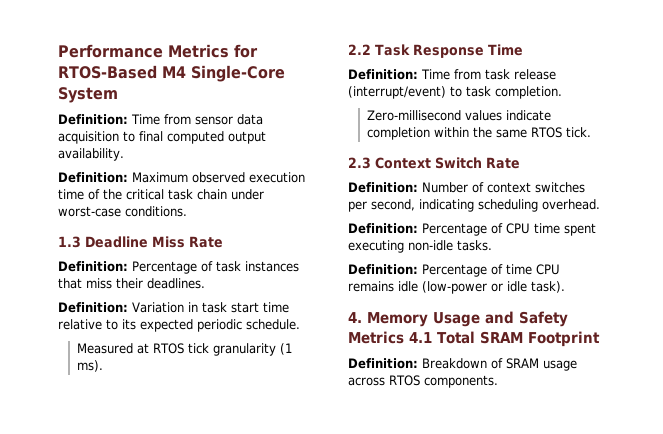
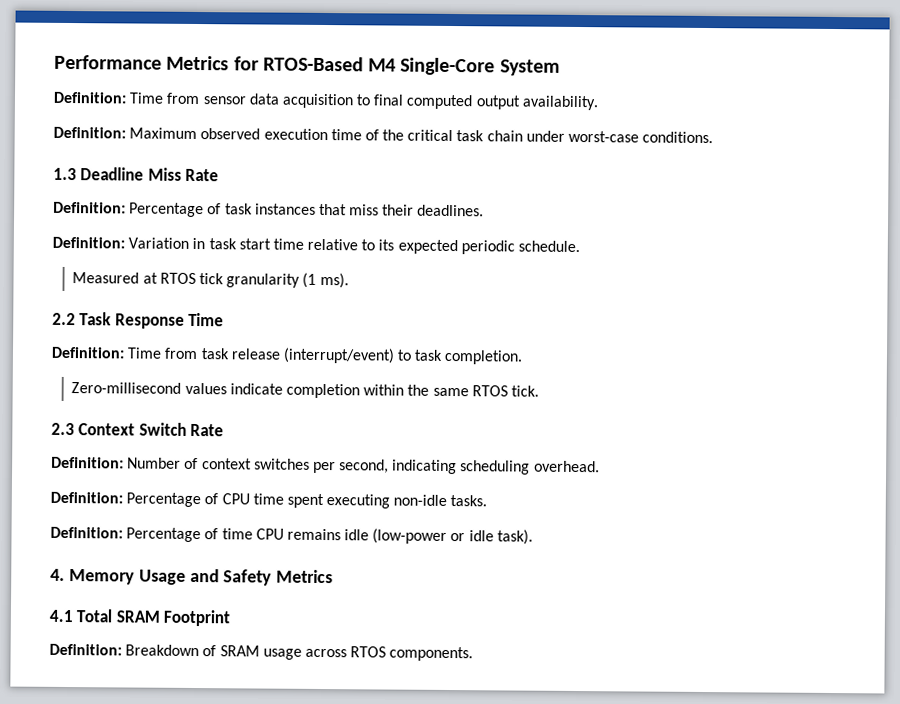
- 4. Memory Usage and Safety Metrics 4.1 Total SRAM Footprint
+ 4. Memory Usage and Safety Metrics
+ 4.1 Total SRAM Footprint

